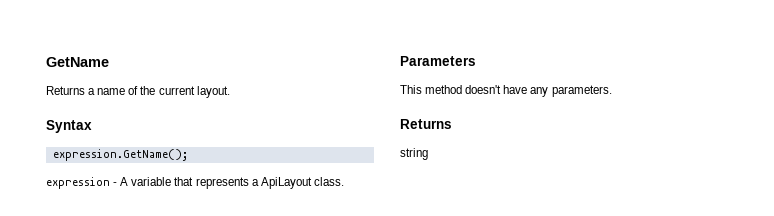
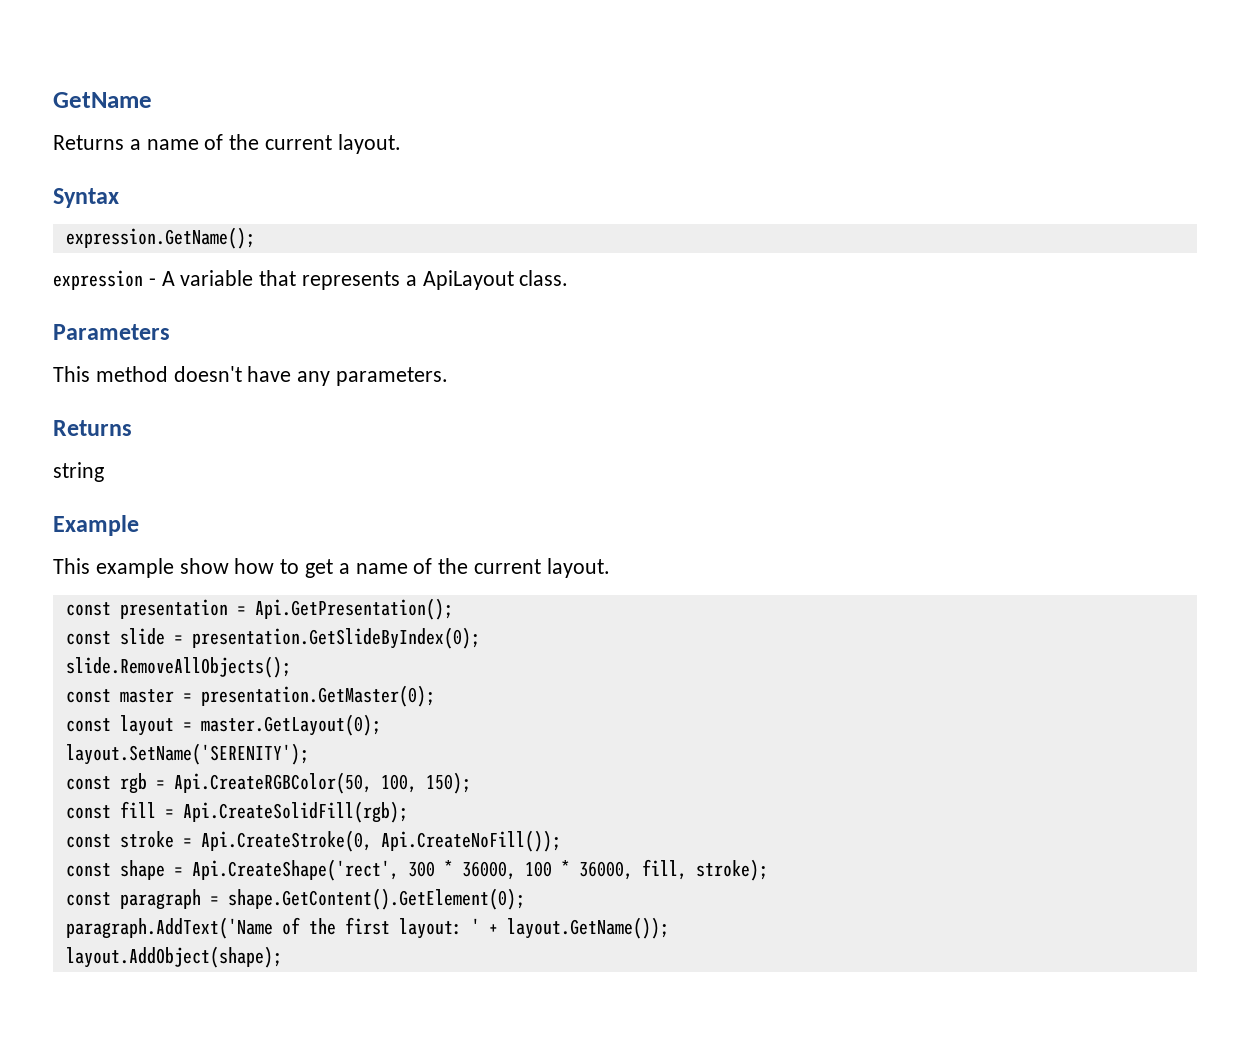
+ Example
+ This example show how to get a name of the current layout.
+ const presentation = Api.GetPresentation();
+ const slide = presentation.GetSlideByIndex(0);
+ slide.RemoveAllObjects();
+ const master = presentation.GetMaster(0);
+ const layout = master.GetLayout(0);
+ layout.SetName('SERENITY');
+ const rgb = Api.CreateRGBColor(50, 100, 150);
+ const fill = Api.CreateSolidFill(rgb);
+ const stroke = Api.CreateStroke(0, Api.CreateNoFill());
+ const shape = Api.CreateShape('rect', 300 * 36000, 100 * 36000, fill, stroke);
+ const paragraph = shape.GetContent().GetElement(0);
+ paragraph.AddText('Name of the first layout: ' + layout.GetName());
+ layout.AddObject(shape);

